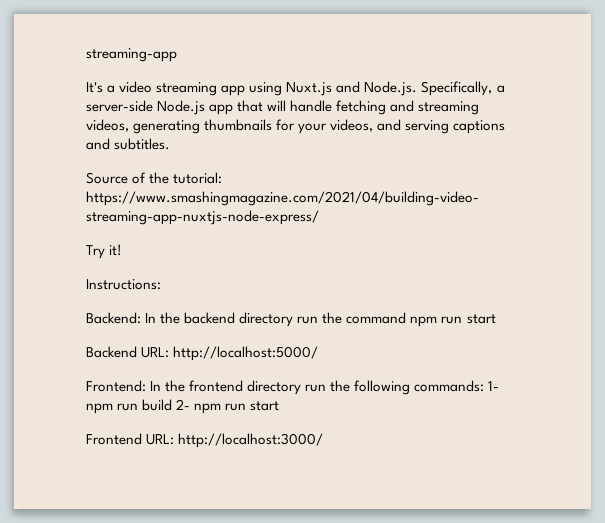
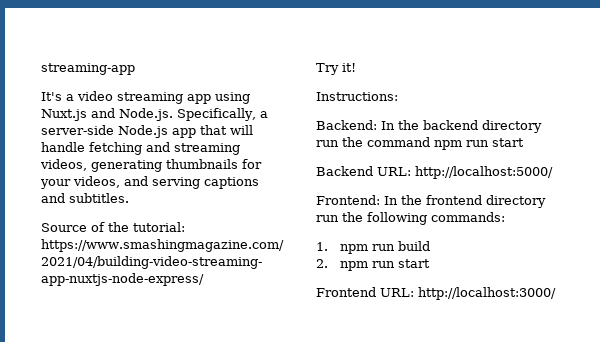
- Frontend: In the frontend directory run the following commands: 1- npm run build 2- npm run start
+ Frontend: In the frontend directory run the following commands:
+ 1. npm run build
+ 2. npm run start

